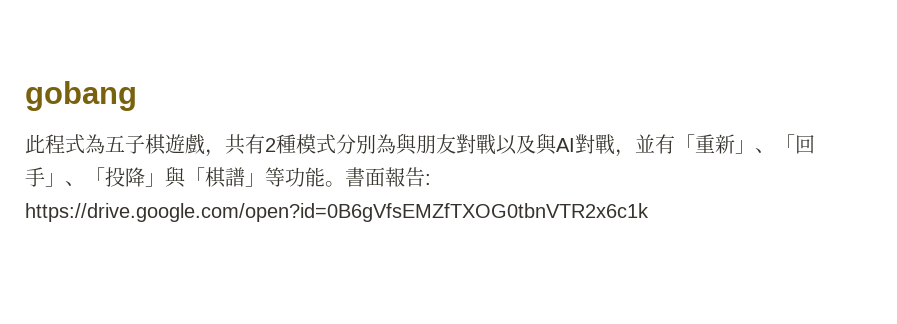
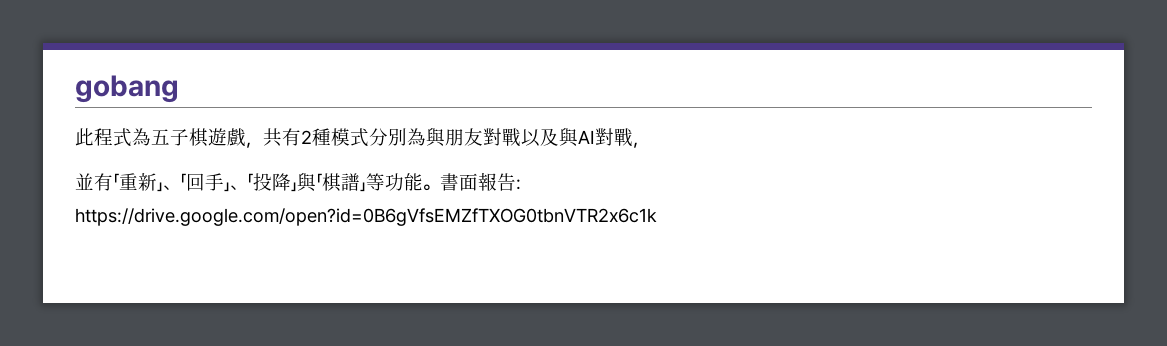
- 此程式為五子棋遊戲，共有2種模式分別為與朋友對戰以及與AI對戰，並有「重新」、「回手」、「投降」與「棋譜」等功能。
+ 此程式為五子棋遊戲，共有2種模式分別為與朋友對戰以及與AI對戰，
+ 並有「重新」、「回手」、「投降」與「棋譜」等功能。

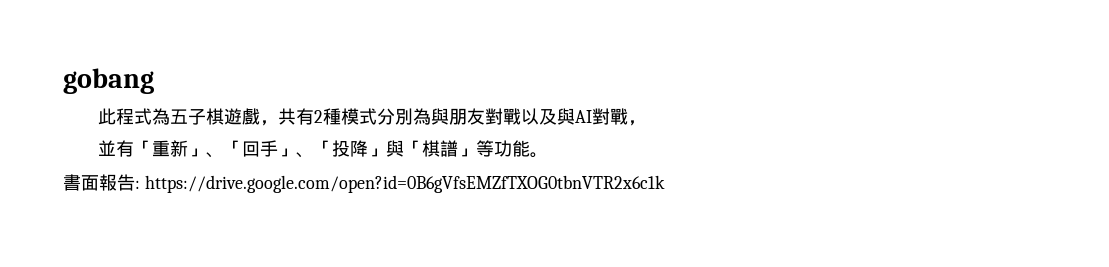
- 並有「重新」、「回手」、「投降」與「棋譜」等功能。書面報告: https://drive.google.com/open?id=0B6gVfsEMZfTXOG0tbnVTR2x6c1k
+ 並有「重新」、「回手」、「投降」與「棋譜」等功能。
+ 書面報告: https://drive.google.com/open?id=0B6gVfsEMZfTXOG0tbnVTR2x6c1k

